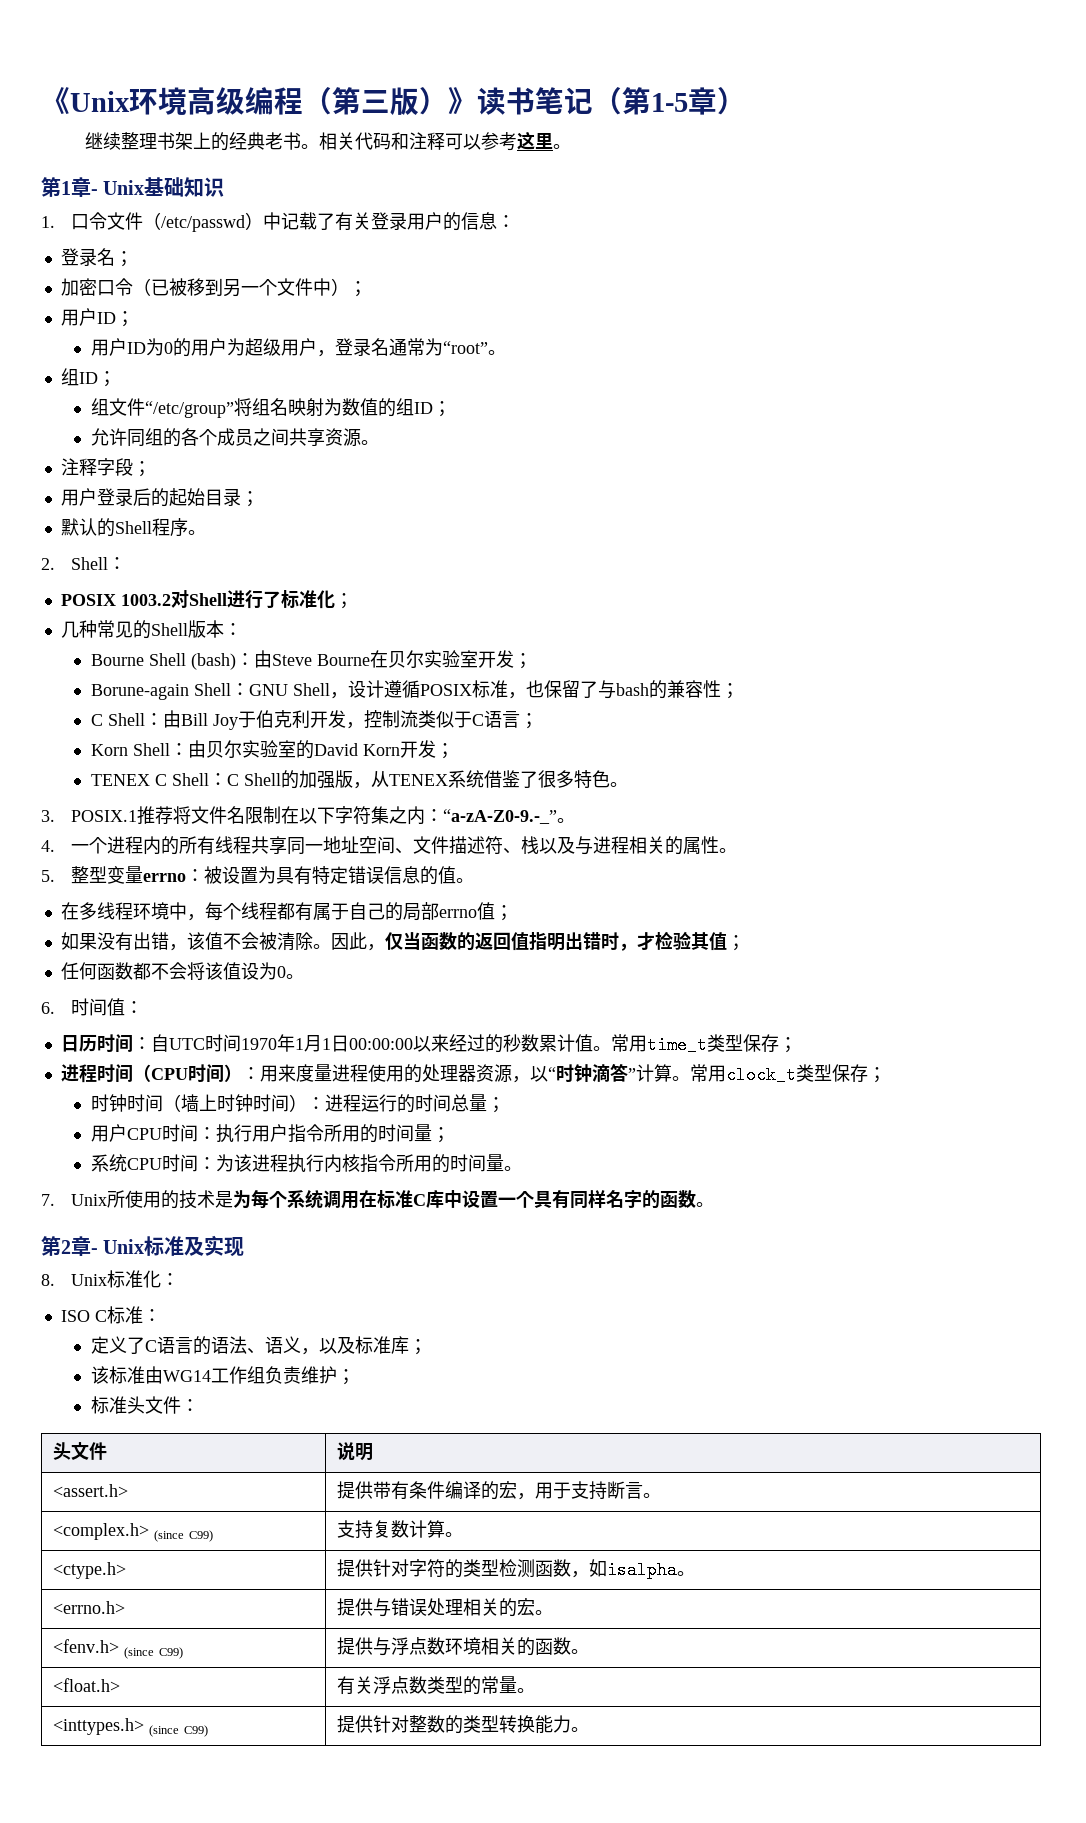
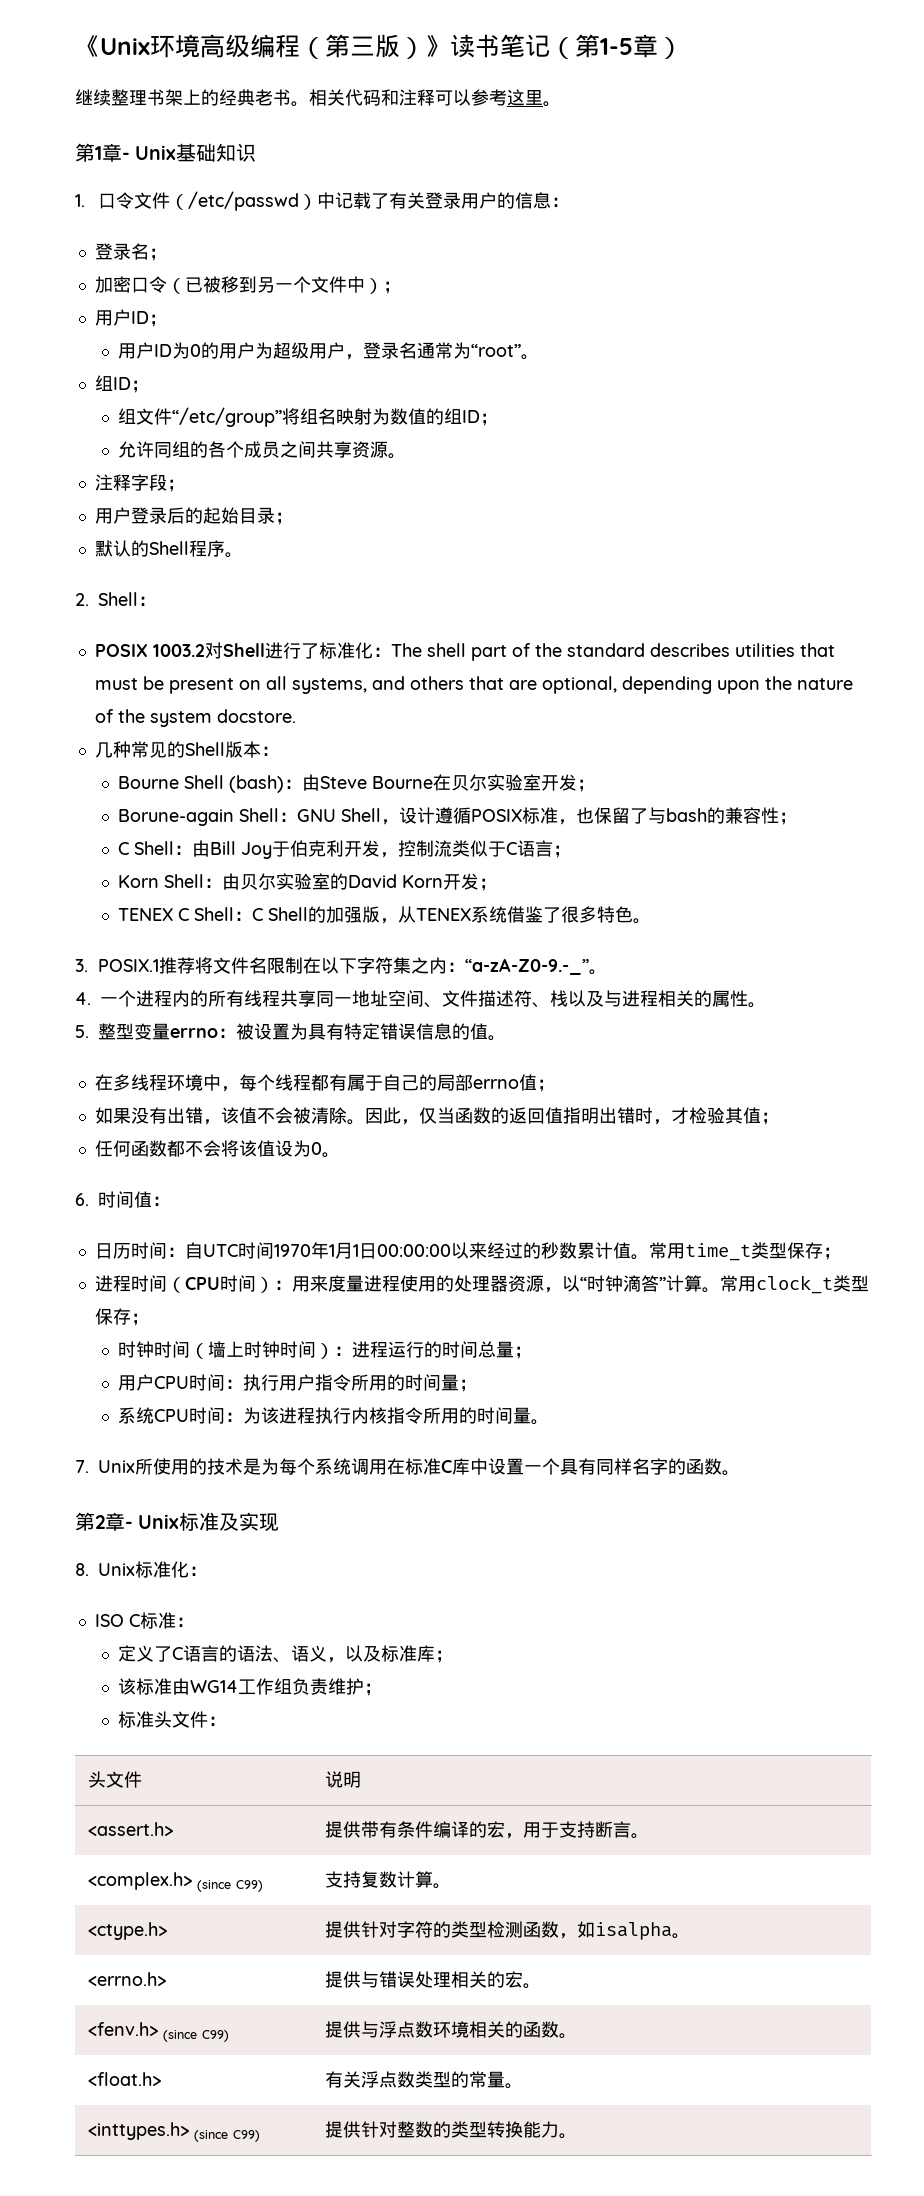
- POSIX 1003.2对Shell进行了标准化；
+ POSIX 1003.2对Shell进行了标准化：The shell part of the standard describes utilities that must be present on all systems, and others that are optional, depending upon the nature of the system docstore.

